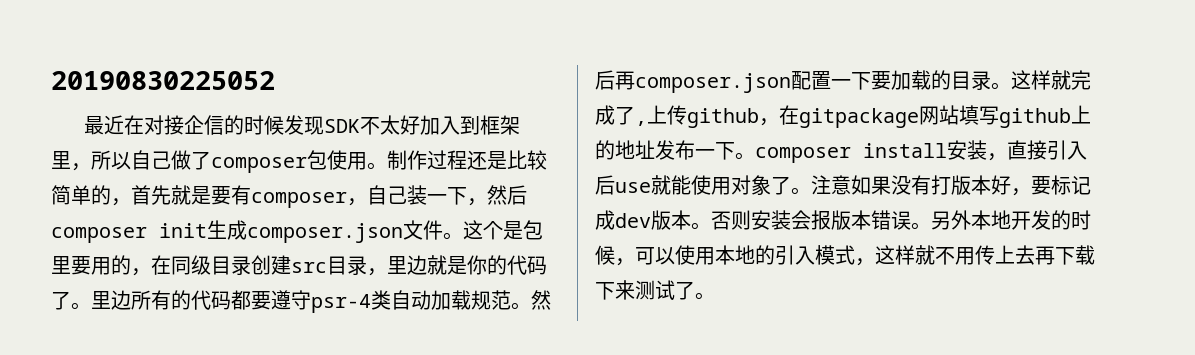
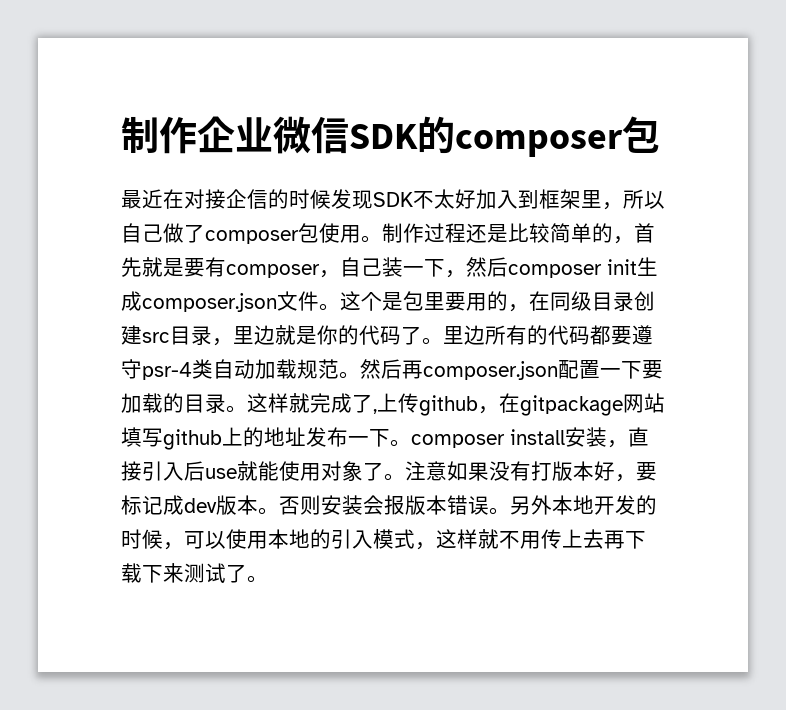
- 20190830225052
+ 制作企业微信SDK的composer包

